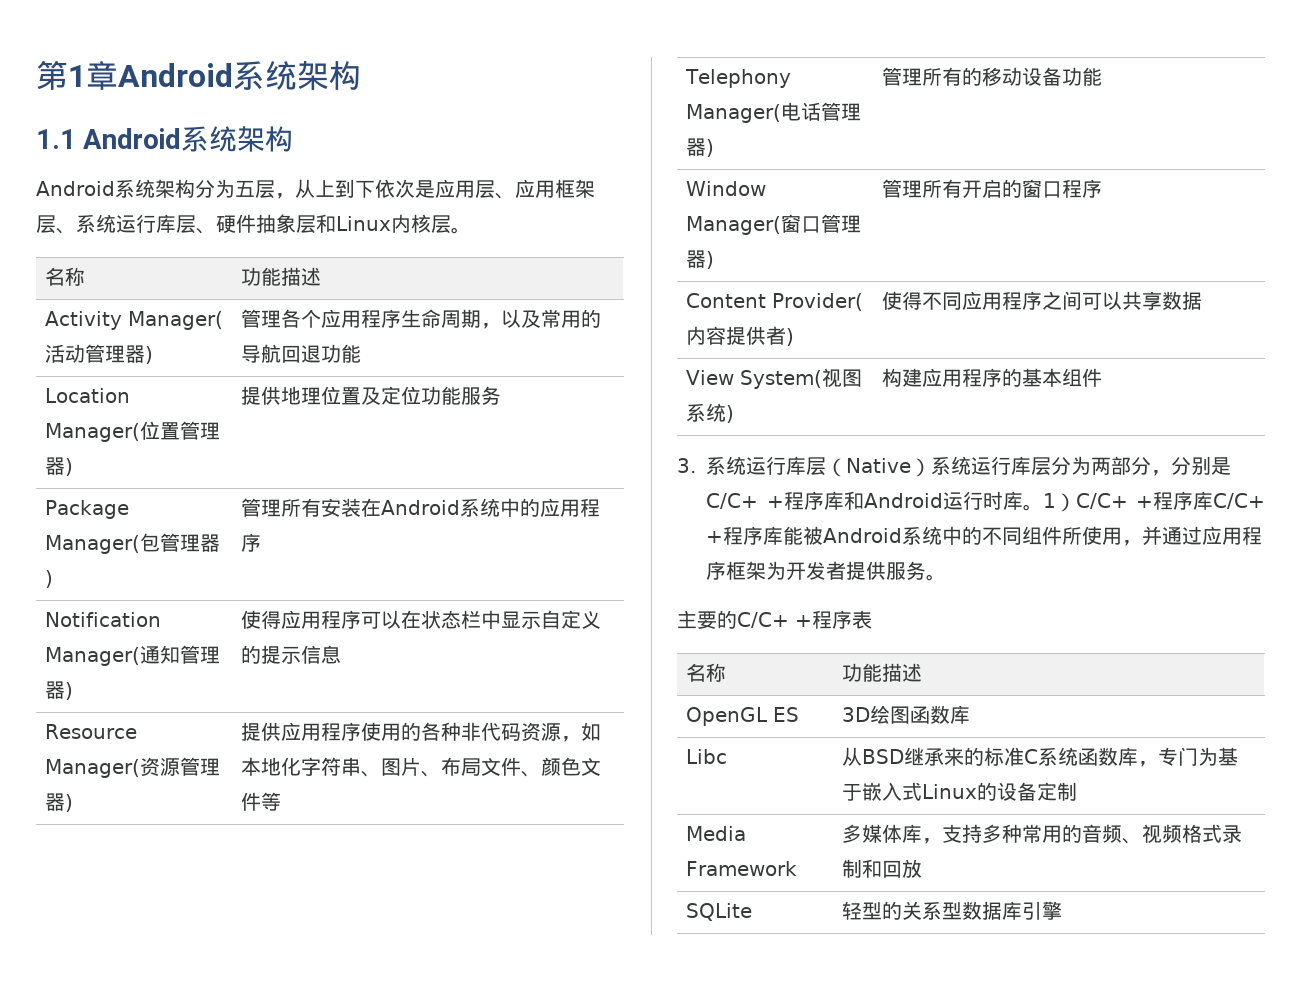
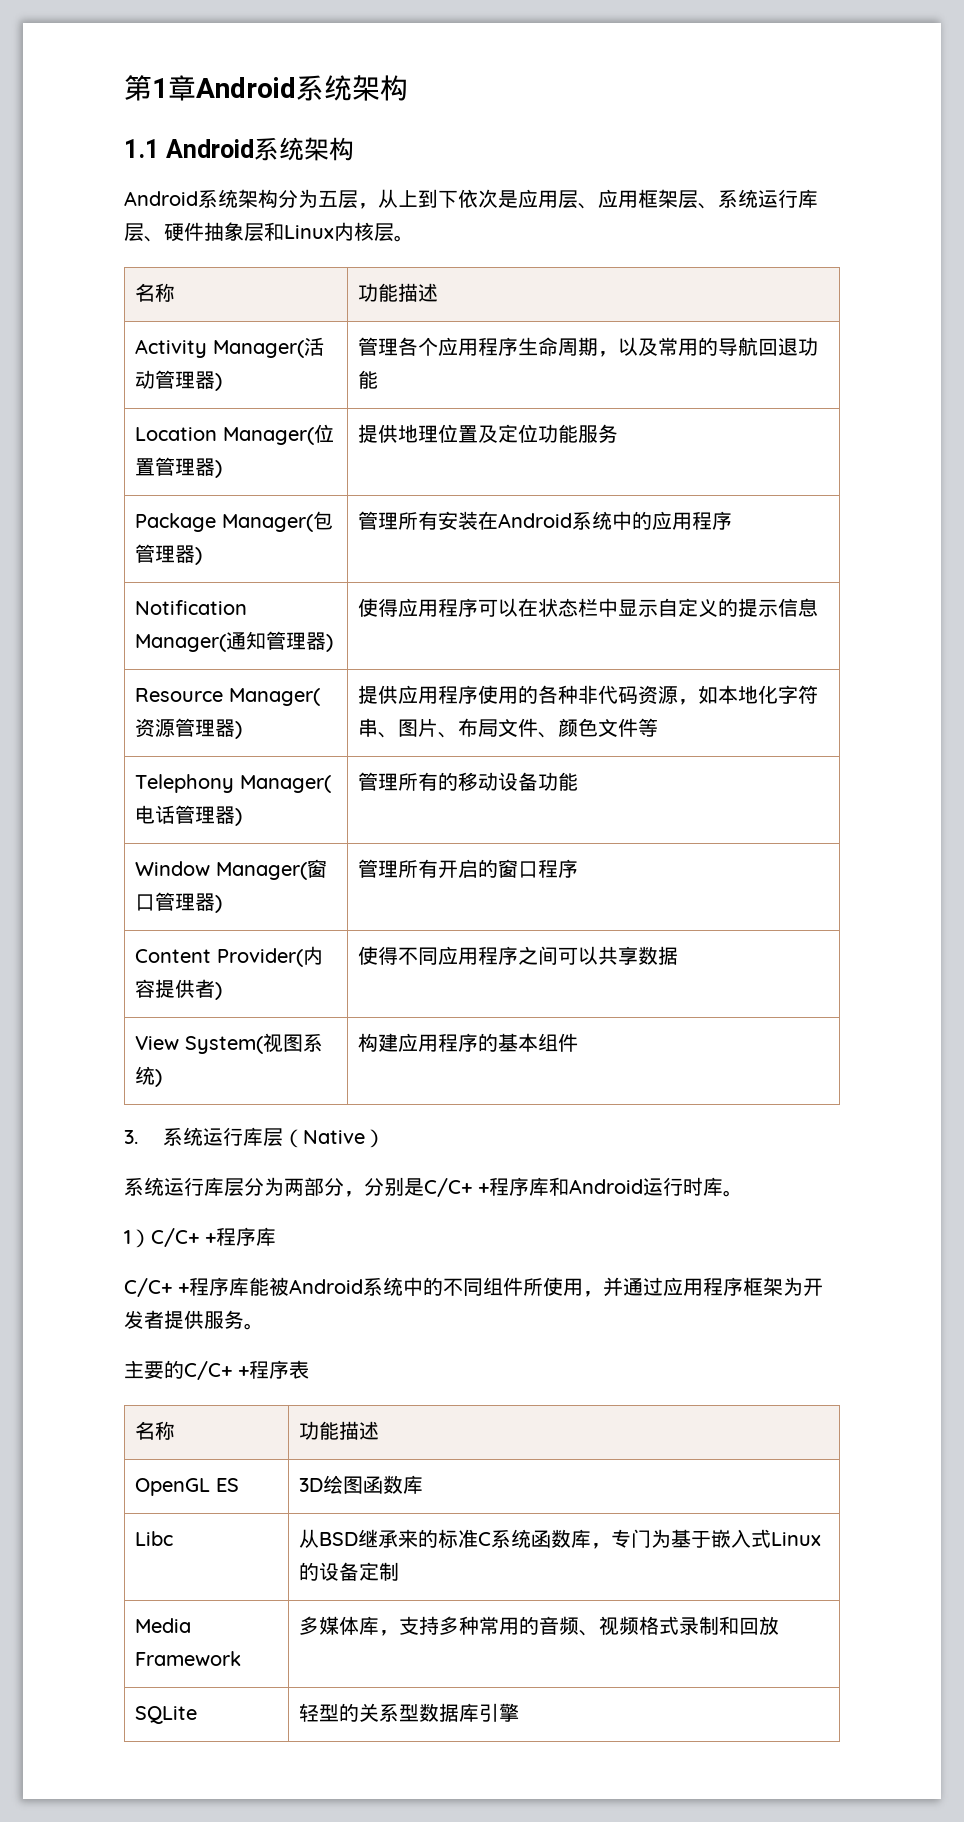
- 3.系统运行库层（Native）系统运行库层分为两部分，分别是C/C+ +程序库和Android运行时库。1）C/C+ +程序库C/C+ +程序库能被Android系统中的不同组件所使用，并通过应用程序框架为开发者提供服务。
+ 3.系统运行库层（Native）
+ 系统运行库层分为两部分，分别是C/C+ +程序库和Android运行时库。
+ 1）C/C+ +程序库
+ C/C+ +程序库能被Android系统中的不同组件所使用，并通过应用程序框架为开发者提供服务。

